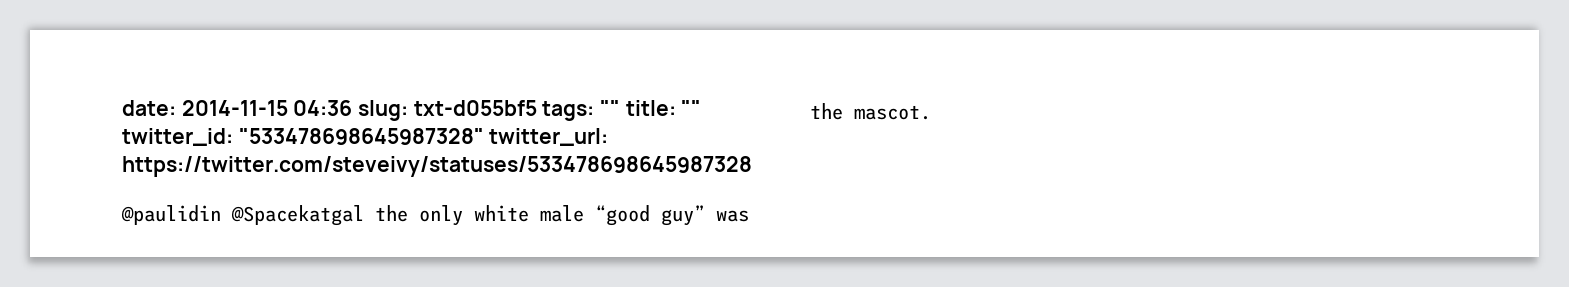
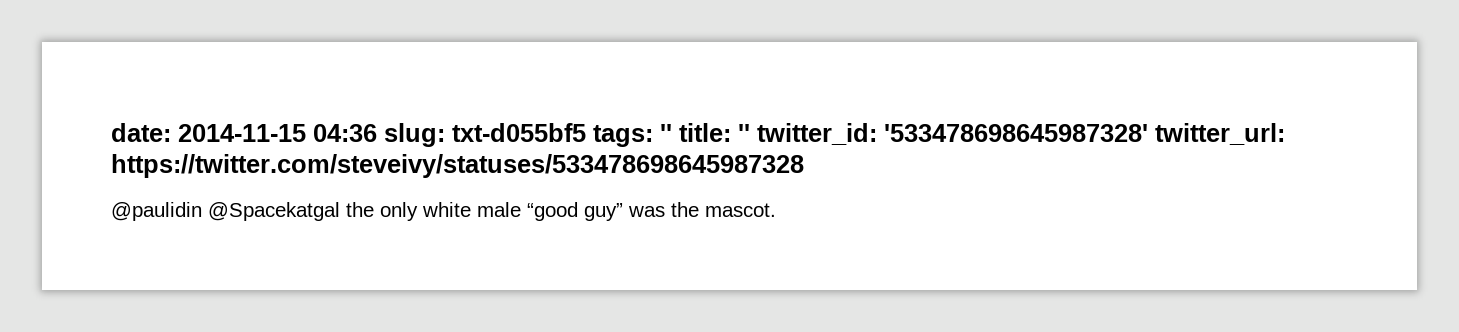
- date: 2014-11-15 04:36 slug: txt-d055bf5 tags: "" title: "" twitter_id: "533478698645987328" twitter_url: https://twitter.com/steveivy/statuses/533478698645987328
+ date: 2014-11-15 04:36 slug: txt-d055bf5 tags: '' title: '' twitter_id: '533478698645987328' twitter_url: https://twitter.com/steveivy/statuses/533478698645987328

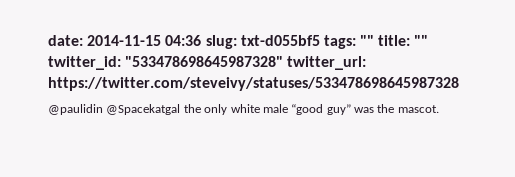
- date: 2014-11-15 04:36 slug: txt-d055bf5 tags: '' title: '' twitter_id: '533478698645987328' twitter_url: https://twitter.com/steveivy/statuses/533478698645987328
+ date: 2014-11-15 04:36 slug: txt-d055bf5 tags: "" title: "" twitter_id: "533478698645987328" twitter_url: https://twitter.com/steveivy/statuses/533478698645987328

